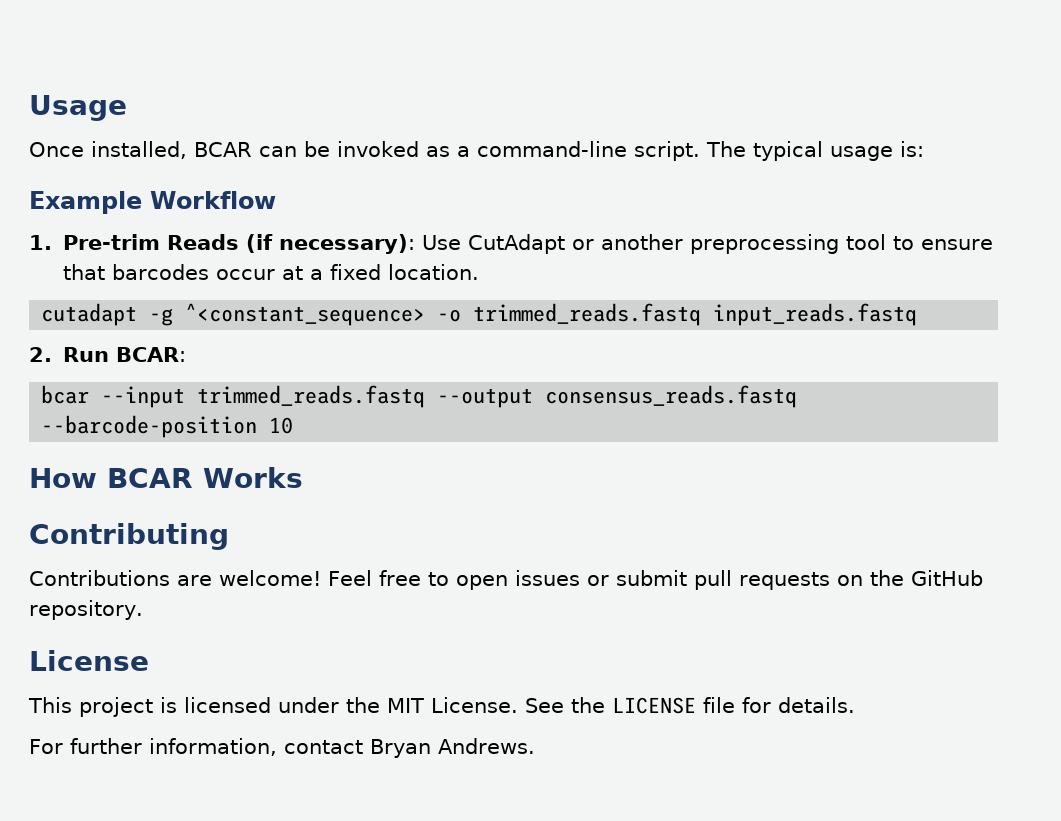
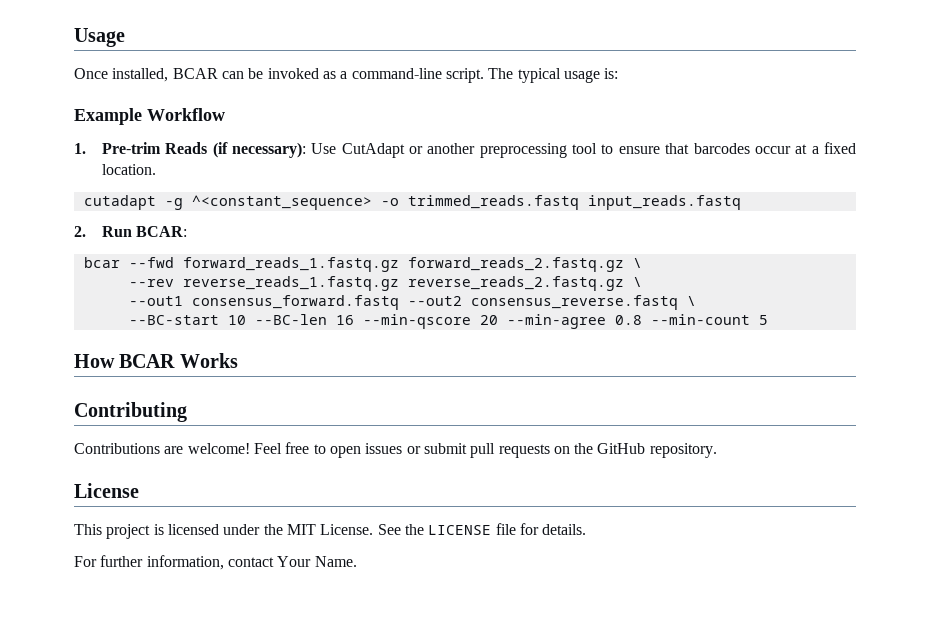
- bcar --input trimmed_reads.fastq --output consensus_reads.fastq --barcode-position 10
+ bcar --fwd forward_reads_1.fastq.gz forward_reads_2.fastq.gz \
+ --rev reverse_reads_1.fastq.gz reverse_reads_2.fastq.gz \
+ --out1 consensus_forward.fastq --out2 consensus_reverse.fastq \
+ --BC-start 10 --BC-len 16 --min-qscore 20 --min-agree 0.8 --min-count 5
- For further information, contact Bryan Andrews.
+ For further information, contact Your Name.

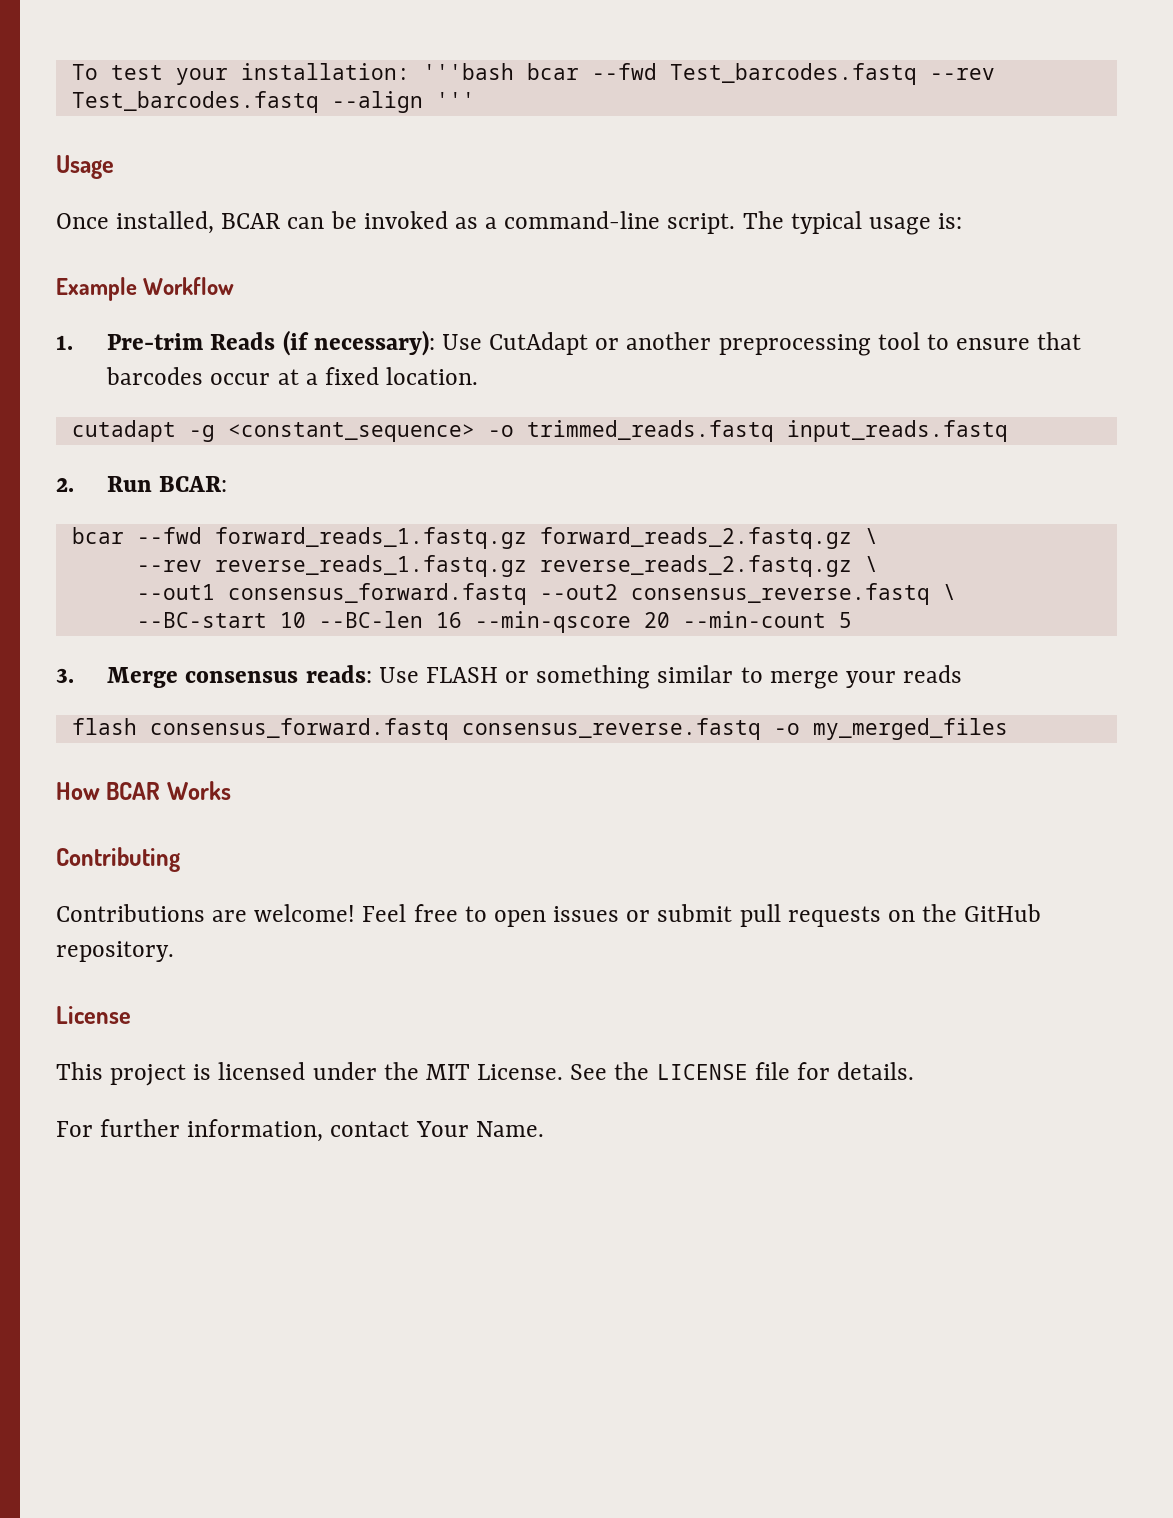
+ To test your installation: '''bash bcar --fwd Test_barcodes.fastq --rev Test_barcodes.fastq --align '''
- cutadapt -g ^<constant_sequence> -o trimmed_reads.fastq input_reads.fastq
+ cutadapt -g <constant_sequence> -o trimmed_reads.fastq input_reads.fastq
- --BC-start 10 --BC-len 16 --min-qscore 20 --min-agree 0.8 --min-count 5
+ --BC-start 10 --BC-len 16 --min-qscore 20 --min-count 5
+ 3. Merge consensus reads: Use FLASH or something similar to merge your reads
+ flash consensus_forward.fastq consensus_reverse.fastq -o my_merged_files

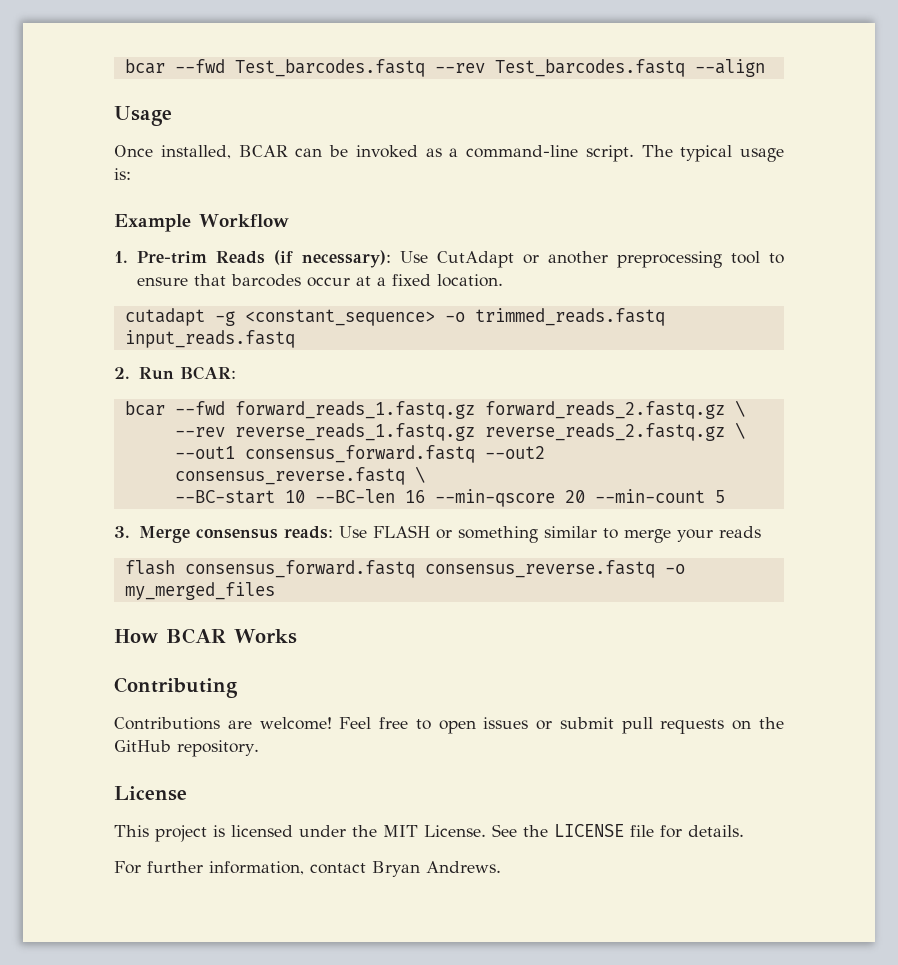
- To test your installation: '''bash bcar --fwd Test_barcodes.fastq --rev Test_barcodes.fastq --align '''
+ bcar --fwd Test_barcodes.fastq --rev Test_barcodes.fastq --align
- For further information, contact Your Name.
+ For further information, contact Bryan Andrews.

